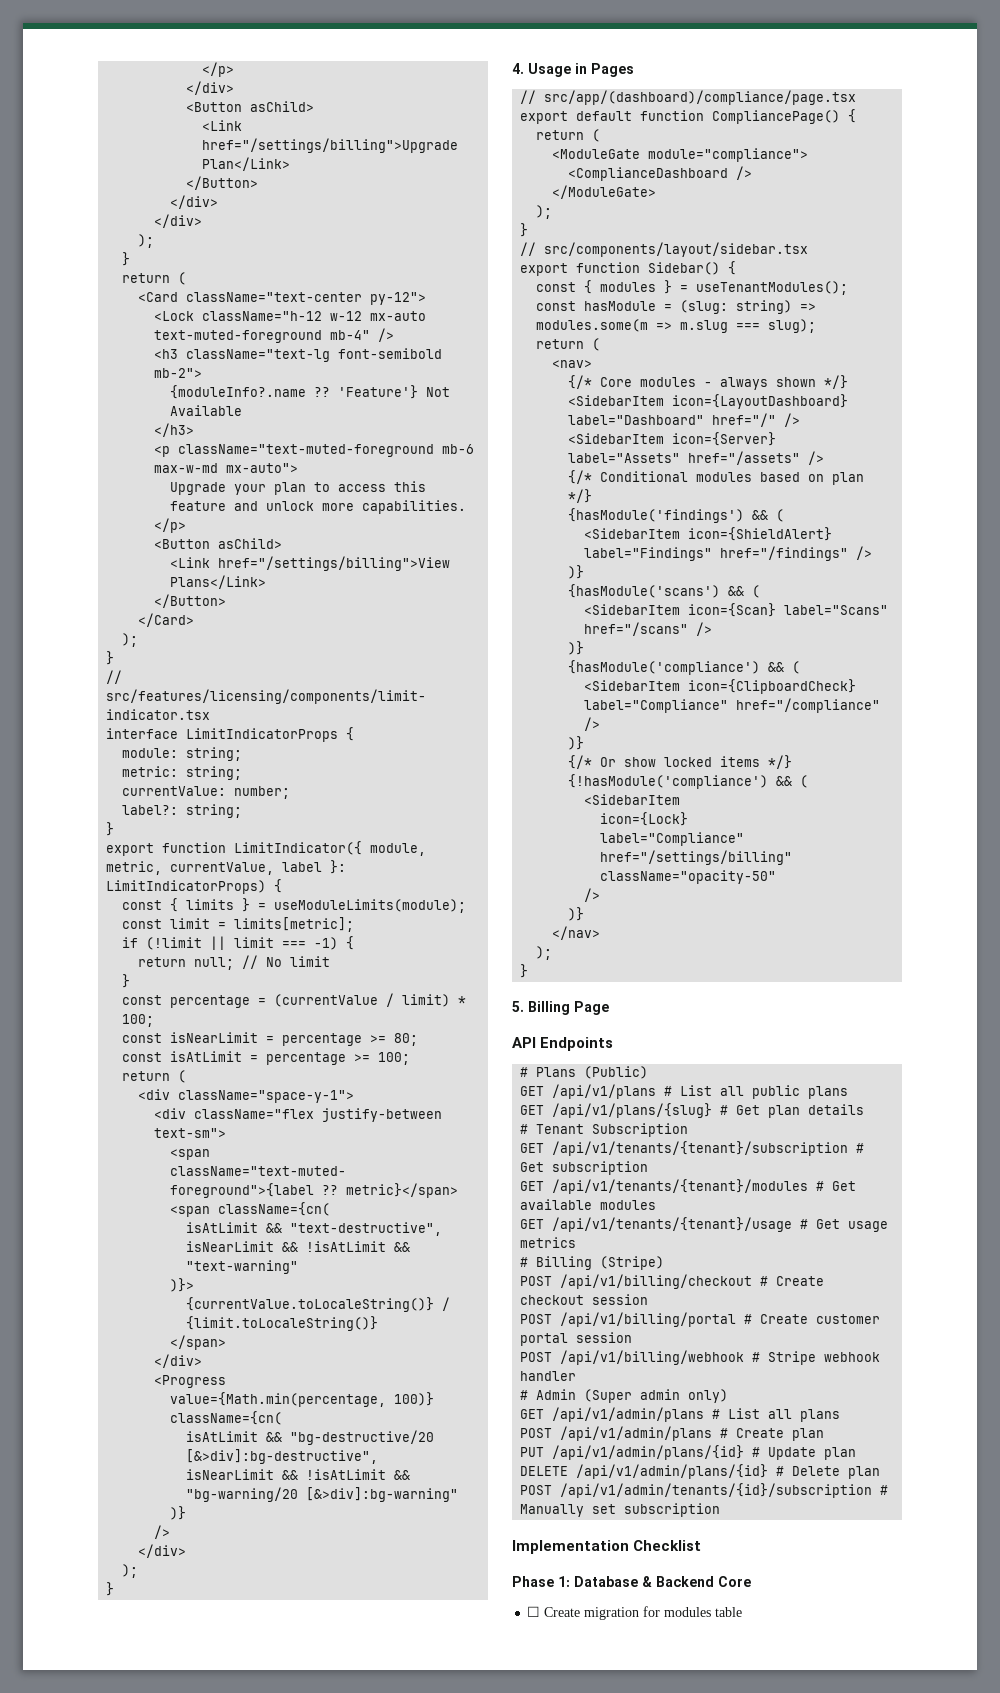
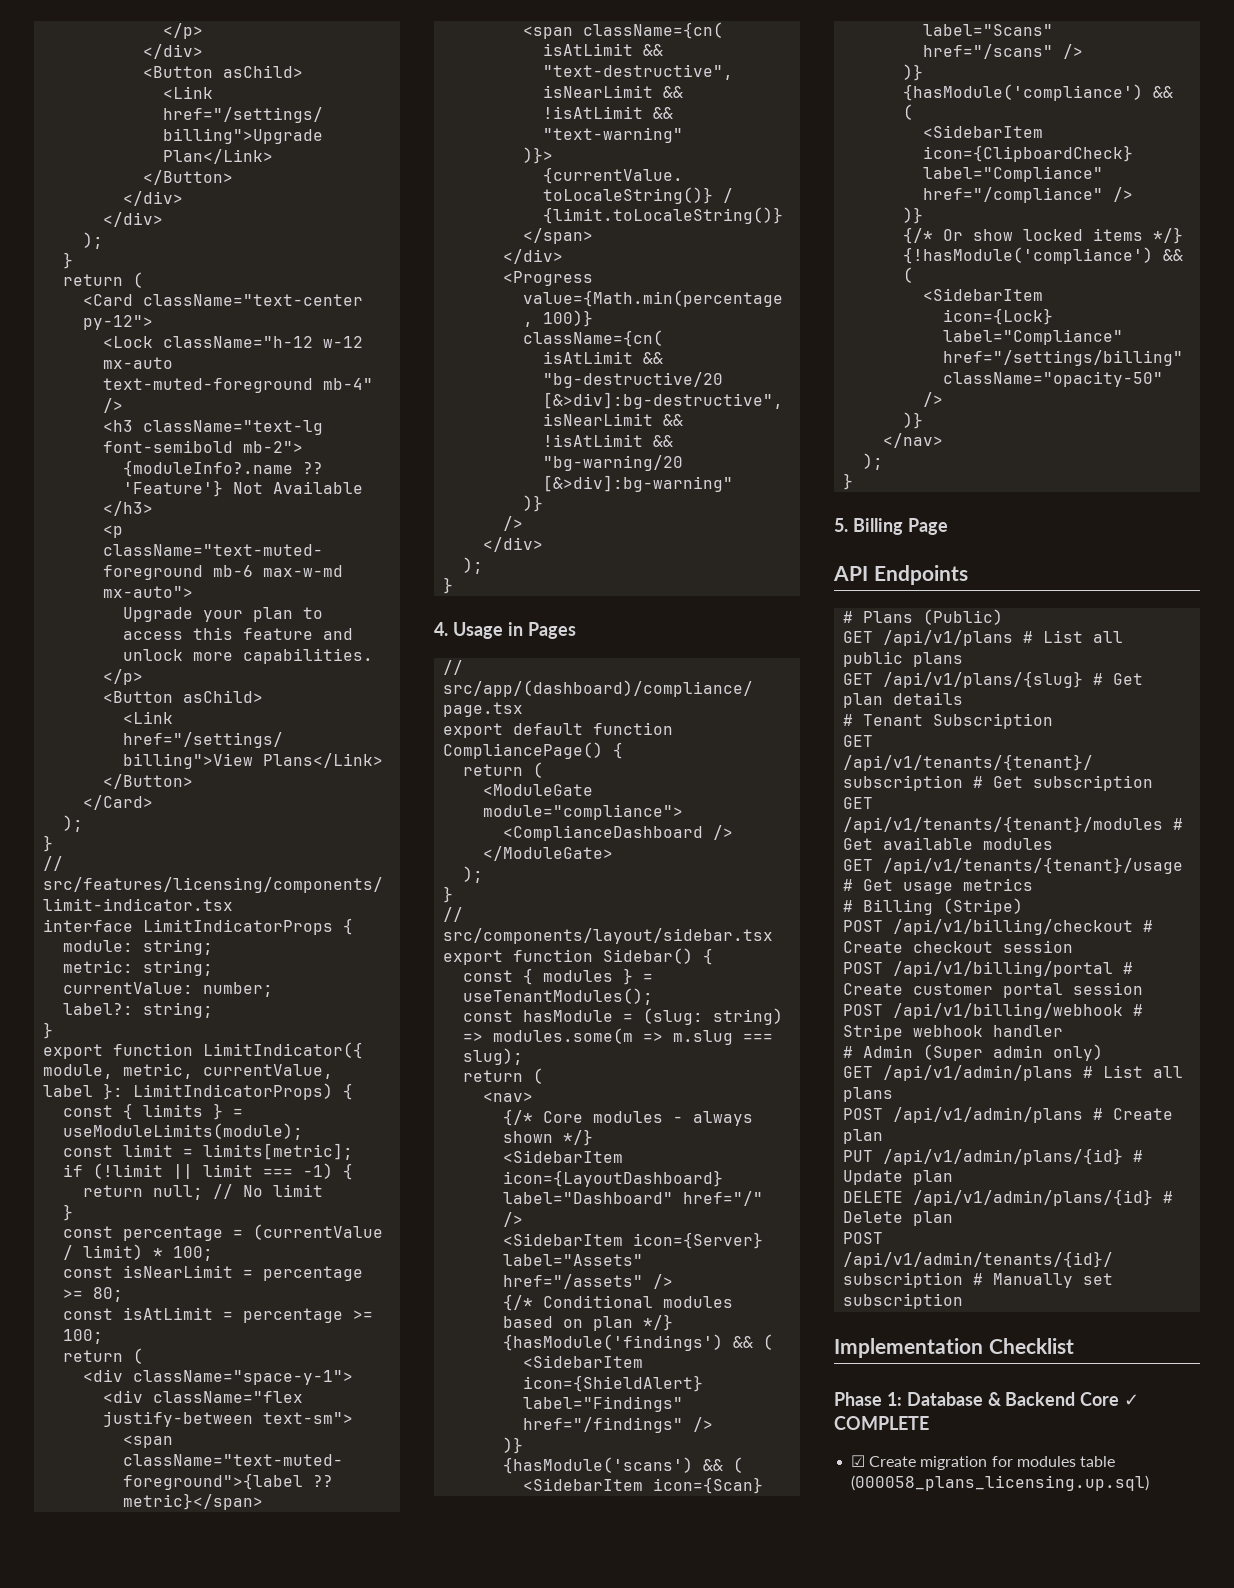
- Phase 1: Database & Backend Core
- ☐ Create migration for modules table
+ Phase 1: Database & Backend Core ✓ COMPLETE
+ ☑ Create migration for modules table (000058_plans_licensing.up.sql)

